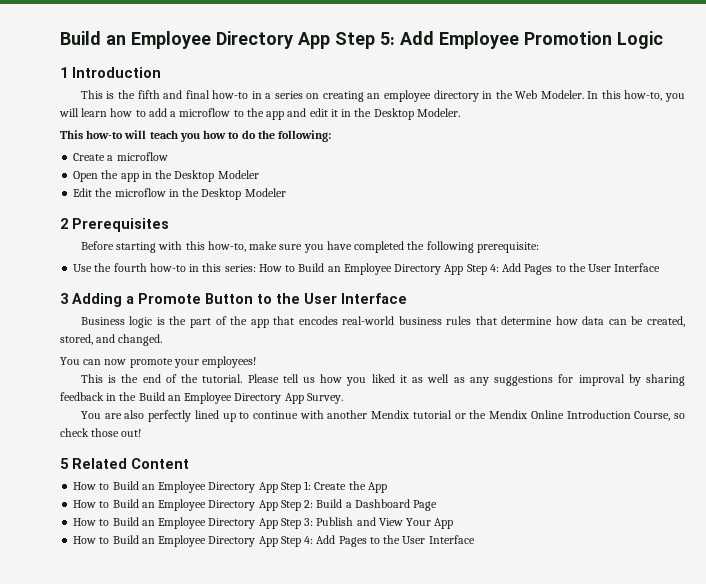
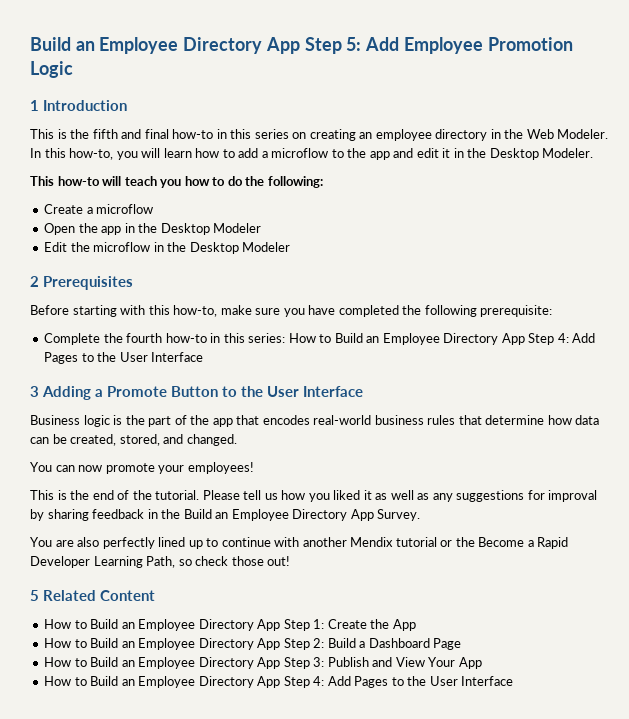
- This is the fifth and final how-to in a series on creating an employee directory in the Web Modeler.
+ This is the fifth and final how-to in this series on creating an employee directory in the Web Modeler.
- Use the fourth how-to in this series: How to Build an Employee Directory App Step 4: Add Pages to the User Interface
+ Complete the fourth how-to in this series: How to Build an Employee Directory App Step 4: Add Pages to the User Interface
- You are also perfectly lined up to continue with another Mendix tutorial or the Mendix Online Introduction Course, so check those out!
+ You are also perfectly lined up to continue with another Mendix tutorial or the Become a Rapid Developer Learning Path, so check those out!

